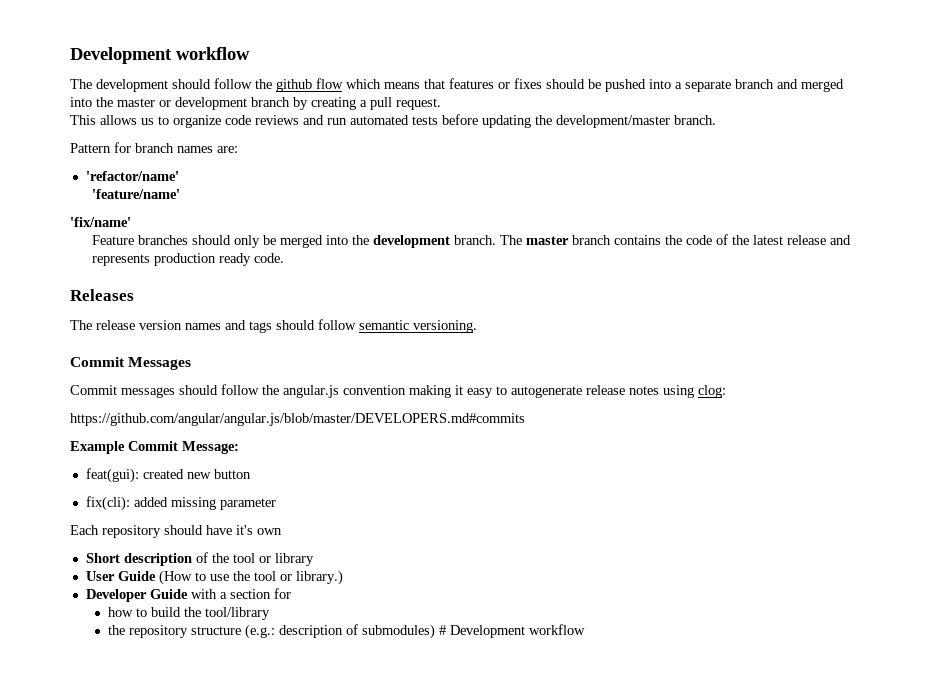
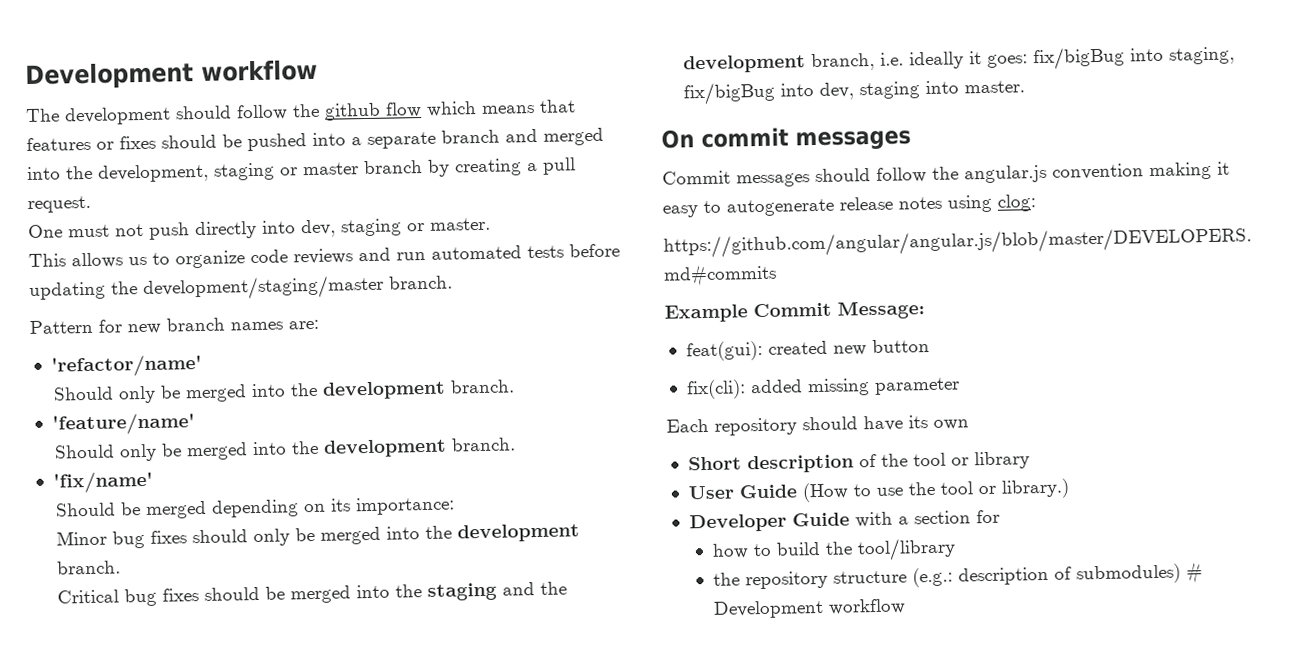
- The development should follow the github flow which means that features or fixes should be pushed into a separate branch and merged into the master or development branch by creating a pull request.
+ The development should follow the github flow which means that features or fixes should be pushed into a separate branch and merged into the development, staging or master branch by creating a pull request.
+ One must not push directly into dev, staging or master.
- This allows us to organize code reviews and run automated tests before updating the development/master branch.
+ This allows us to organize code reviews and run automated tests before updating the development/staging/master branch.
- Pattern for branch names are:
+ Pattern for new branch names are:
  'refactor/name'
+ Should only be merged into the development branch.
  'feature/name'
+ Should only be merged into the development branch.
  'fix/name'
- Feature branches should only be merged into the development branch. The master branch contains the code of the latest release and represents production ready code.
- Releases
- The release version names and tags should follow semantic versioning.
- Commit Messages
+ Should be merged depending on its importance:
+ Minor bug fixes should only be merged into the development branch.
+ Critical bug fixes should be merged into the staging and the development branch, i.e. ideally it goes: fix/bigBug into staging, fix/bigBug into dev, staging into master.
+ On commit messages
- Each repository should have it's own
+ Each repository should have its own

